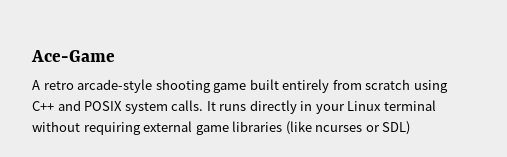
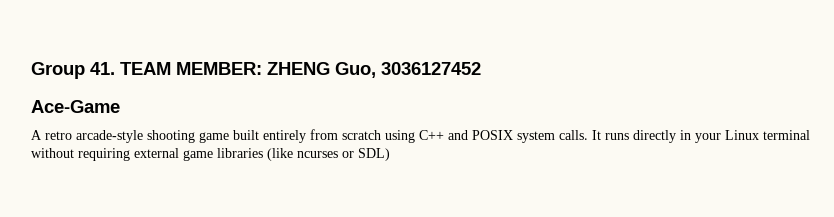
+ Group 41. TEAM MEMBER: ZHENG Guo, 3036127452

